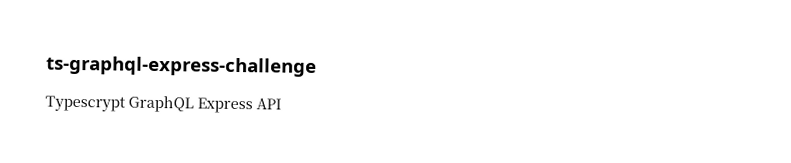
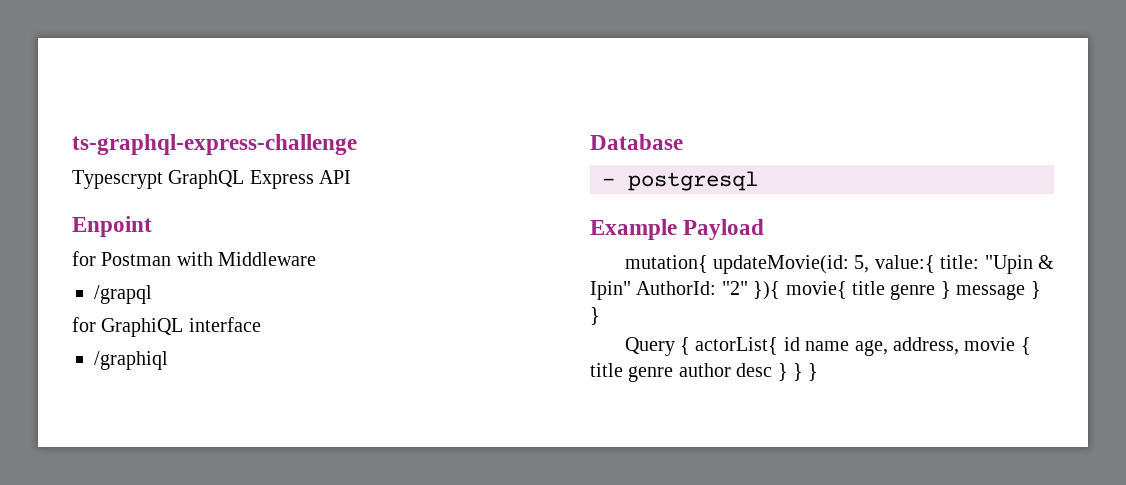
+ Enpoint
+ for Postman with Middleware
+ /grapql
+ for GraphiQL interface
+ /graphiql
+ Database
+ - postgresql
+ Example Payload
+ mutation{ updateMovie(id: 5, value:{ title: "Upin & Ipin" AuthorId: "2" }){ movie{ title genre } message } }
+ Query { actorList{ id name age, address, movie { title genre author desc } } }

